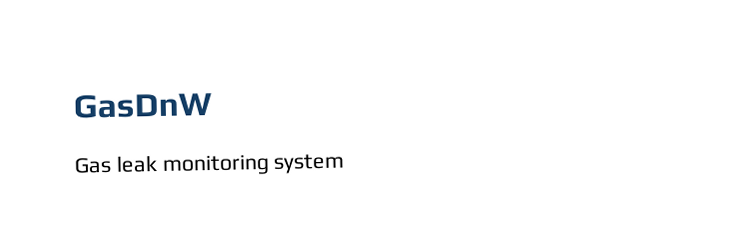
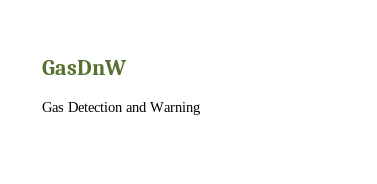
- Gas leak monitoring system
+ Gas Detection and Warning

